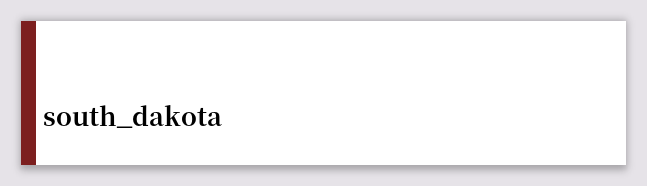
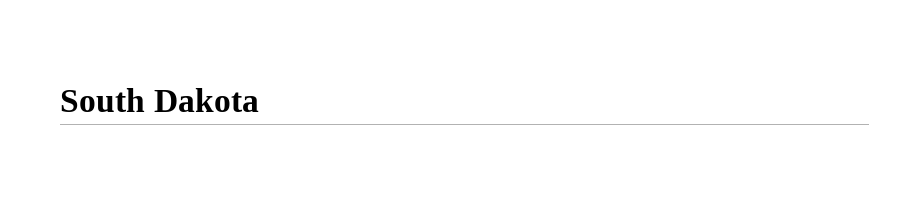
- south_dakota
+ South Dakota

